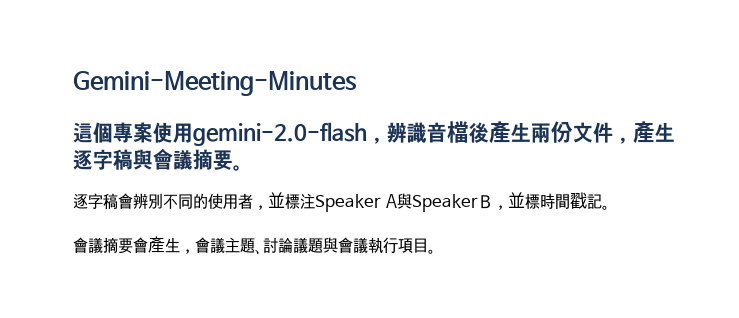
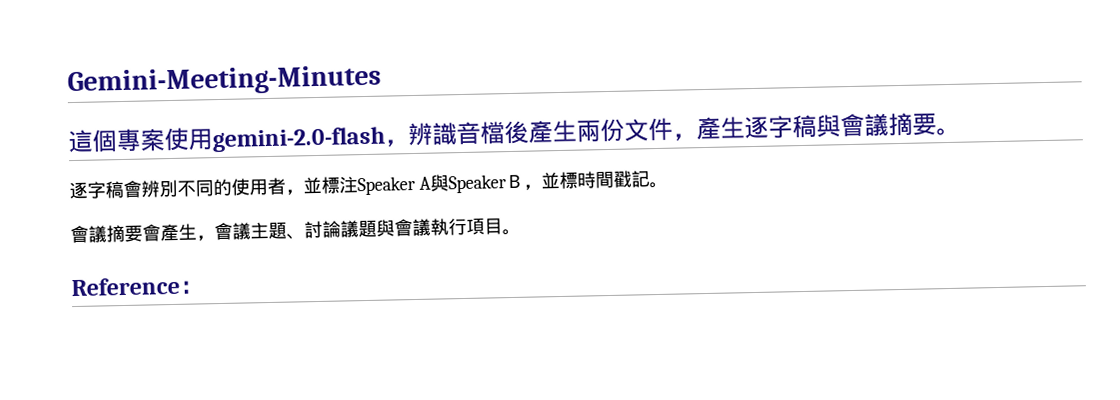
+ Reference：

